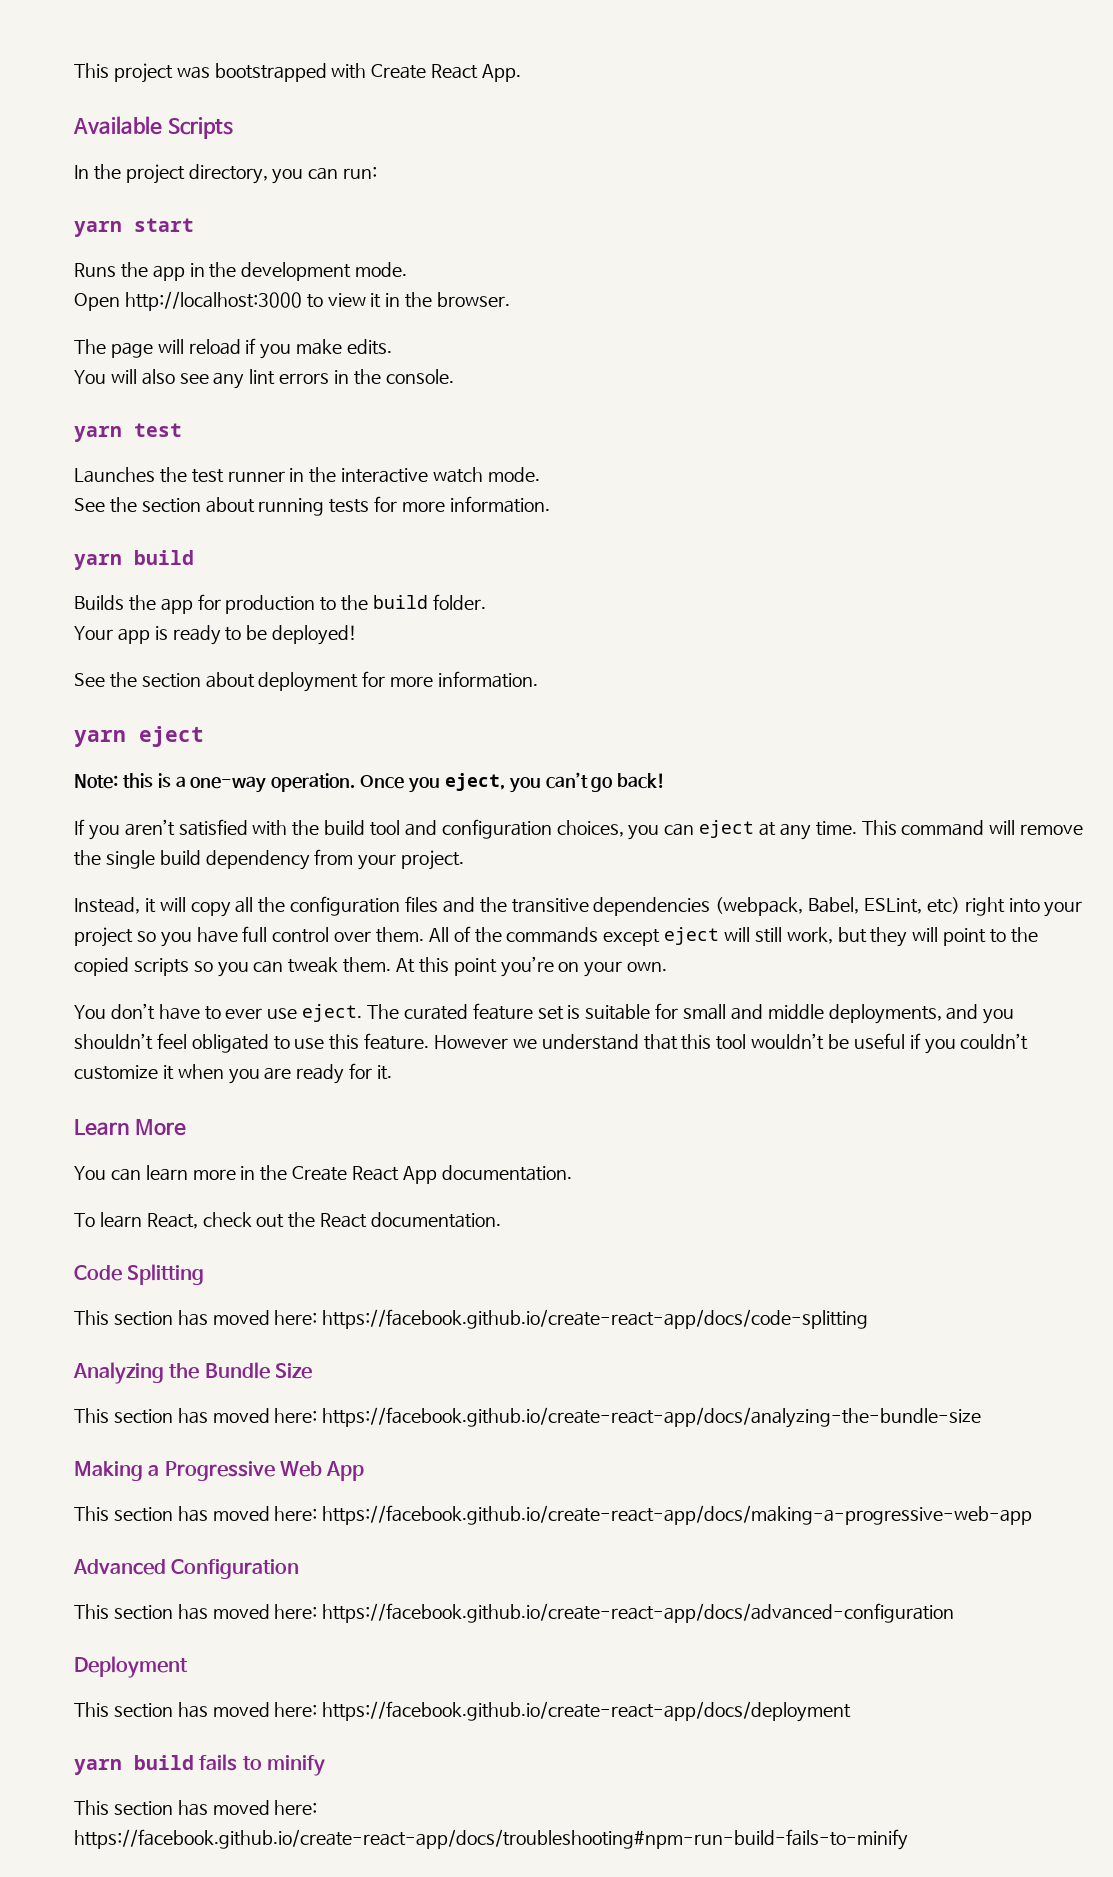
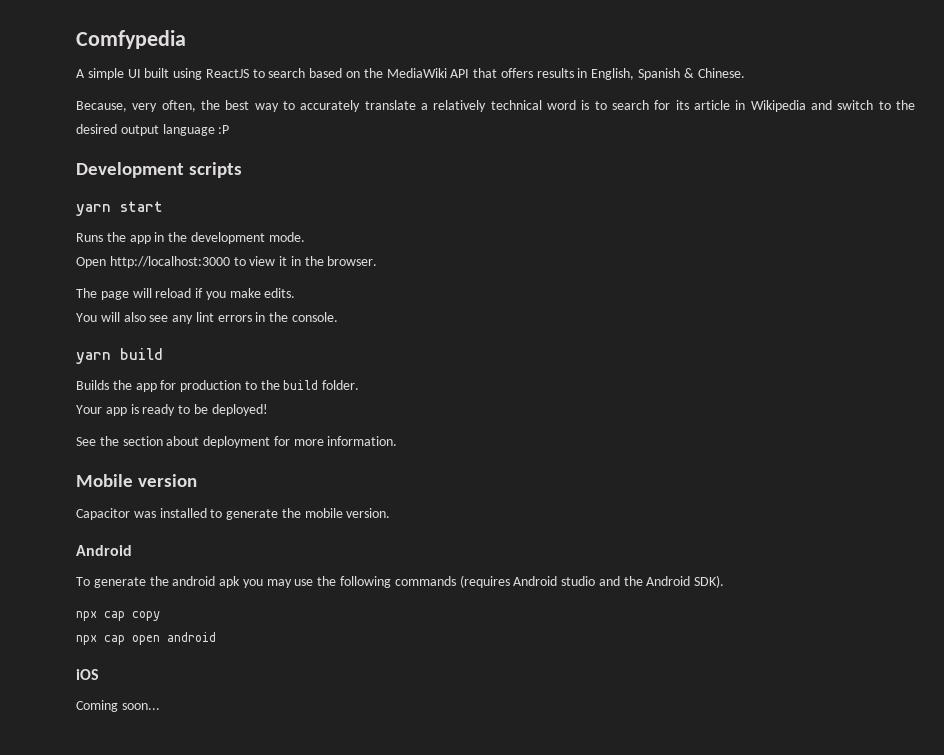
- This project was bootstrapped with Create React App.
- Available Scripts
- In the project directory, you can run:
+ Comfypedia
+ A simple UI built using ReactJS to search based on the MediaWiki API that offers results in English, Spanish & Chinese.
+ Because, very often, the best way to accurately translate a relatively technical word is to search for its article in Wikipedia and switch to the desired output language :P
+ Development scripts
- yarn test
- Launches the test runner in the interactive watch mode.
- See the section about running tests for more information.
- yarn eject
- Note: this is a one-way operation. Once you eject, you can’t go back!
- If you aren’t satisfied with the build tool and configuration choices, you can eject at any time. This command will remove the single build dependency from your project.
- Instead, it will copy all the configuration files and the transitive dependencies (webpack, Babel, ESLint, etc) right into your project so you have full control over them. All of the commands except eject will still work, but they will point to the copied scripts so you can tweak them. At this point you’re on your own.
- You don’t have to ever use eject. The curated feature set is suitable for small and middle deployments, and you shouldn’t feel obligated to use this feature. However we understand that this tool wouldn’t be useful if you couldn’t customize it when you are ready for it.
- Learn More
- You can learn more in the Create React App documentation.
- To learn React, check out the React documentation.
- Code Splitting
- This section has moved here: https://facebook.github.io/create-react-app/docs/code-splitting
- Analyzing the Bundle Size
- This section has moved here: https://facebook.github.io/create-react-app/docs/analyzing-the-bundle-size
- Making a Progressive Web App
- This section has moved here: https://facebook.github.io/create-react-app/docs/making-a-progressive-web-app
- Advanced Configuration
- This section has moved here: https://facebook.github.io/create-react-app/docs/advanced-configuration
- Deployment
- This section has moved here: https://facebook.github.io/create-react-app/docs/deployment
- yarn build fails to minify
- This section has moved here: https://facebook.github.io/create-react-app/docs/troubleshooting#npm-run-build-fails-to-minify
+ Mobile version
+ Capacitor was installed to generate the mobile version.
+ Android
+ To generate the android apk you may use the following commands (requires Android studio and the Android SDK).
+ npx cap copy
+ npx cap open android
+ iOS
+ Coming soon...

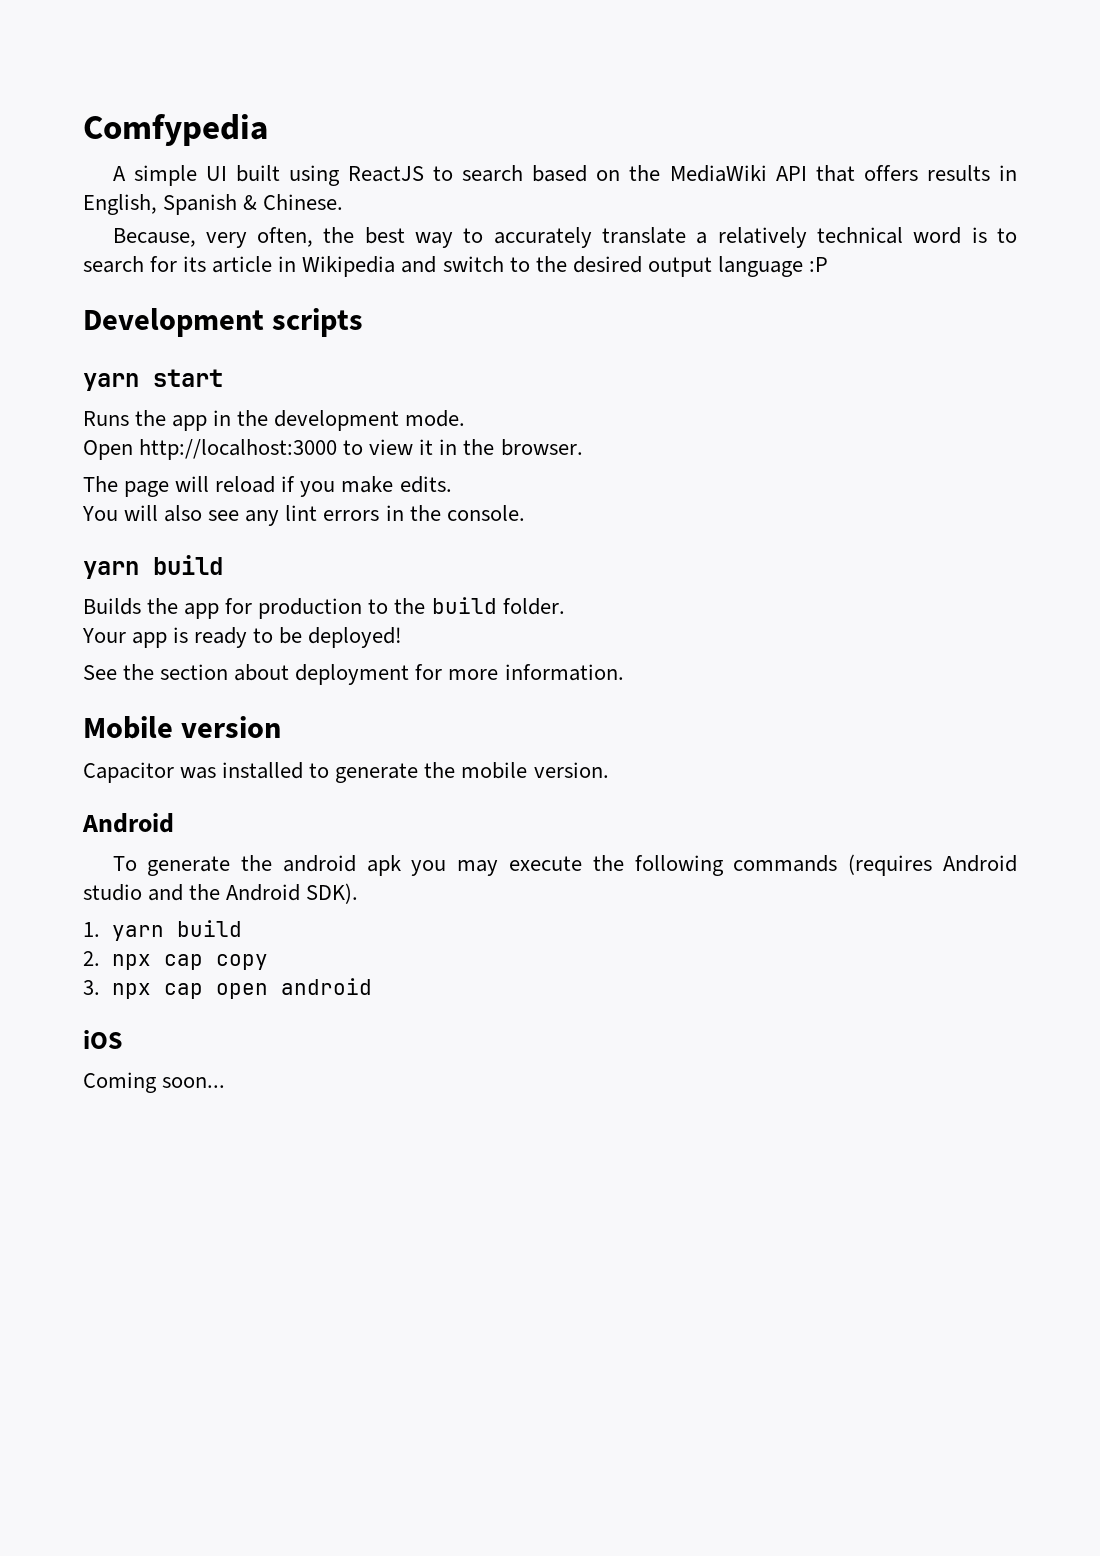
- To generate the android apk you may use the following commands (requires Android studio and the Android SDK).
+ To generate the android apk you may execute the following commands (requires Android studio and the Android SDK).
- npx cap copy
+ 1. yarn build
+ 2. npx cap copy
- npx cap open android
+ 3. npx cap open android

